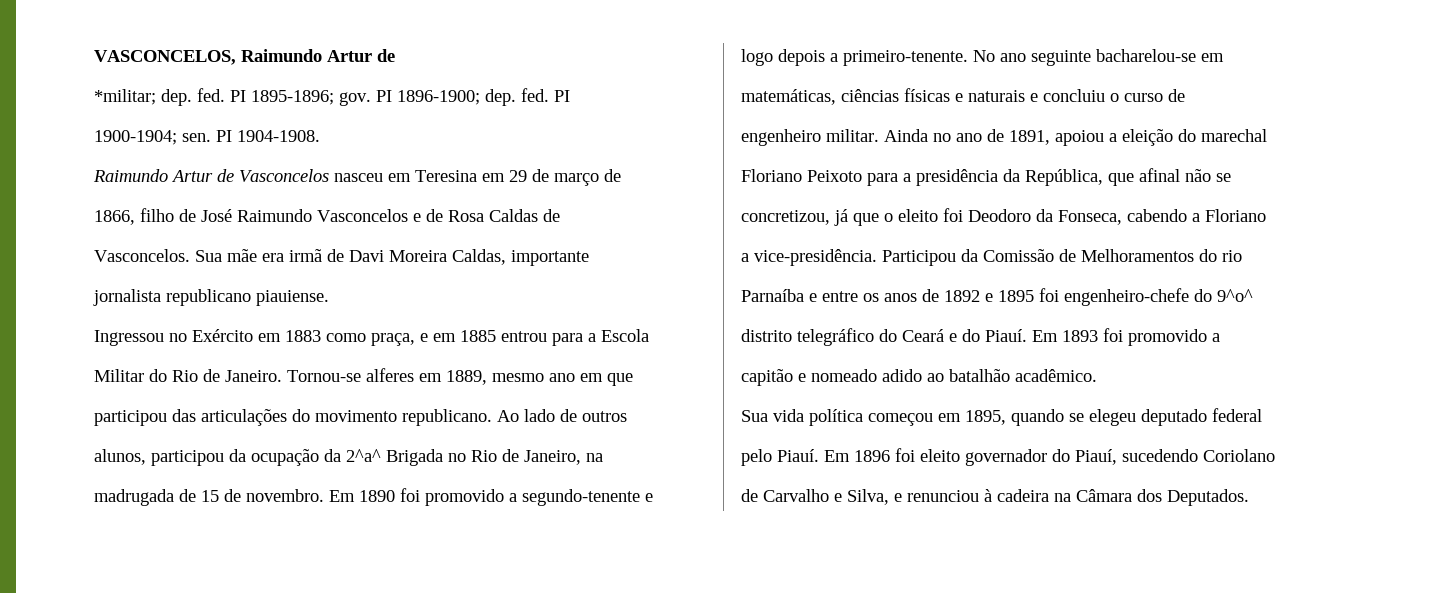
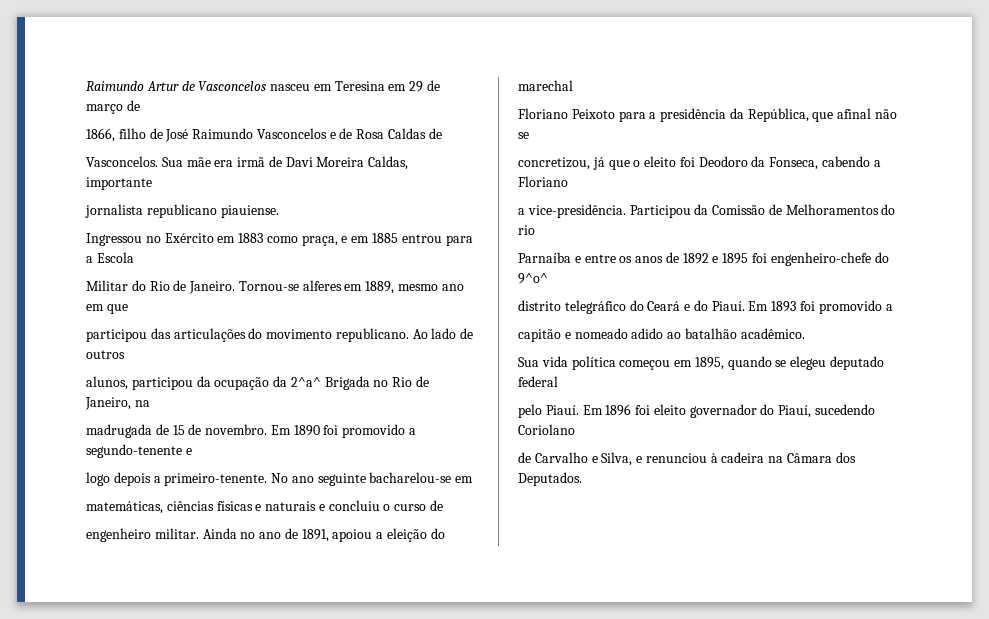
- VASCONCELOS, Raimundo Artur de
- *militar; dep. fed. PI 1895-1896; gov. PI 1896-1900; dep. fed. PI
- 1900-1904; sen. PI 1904-1908.

